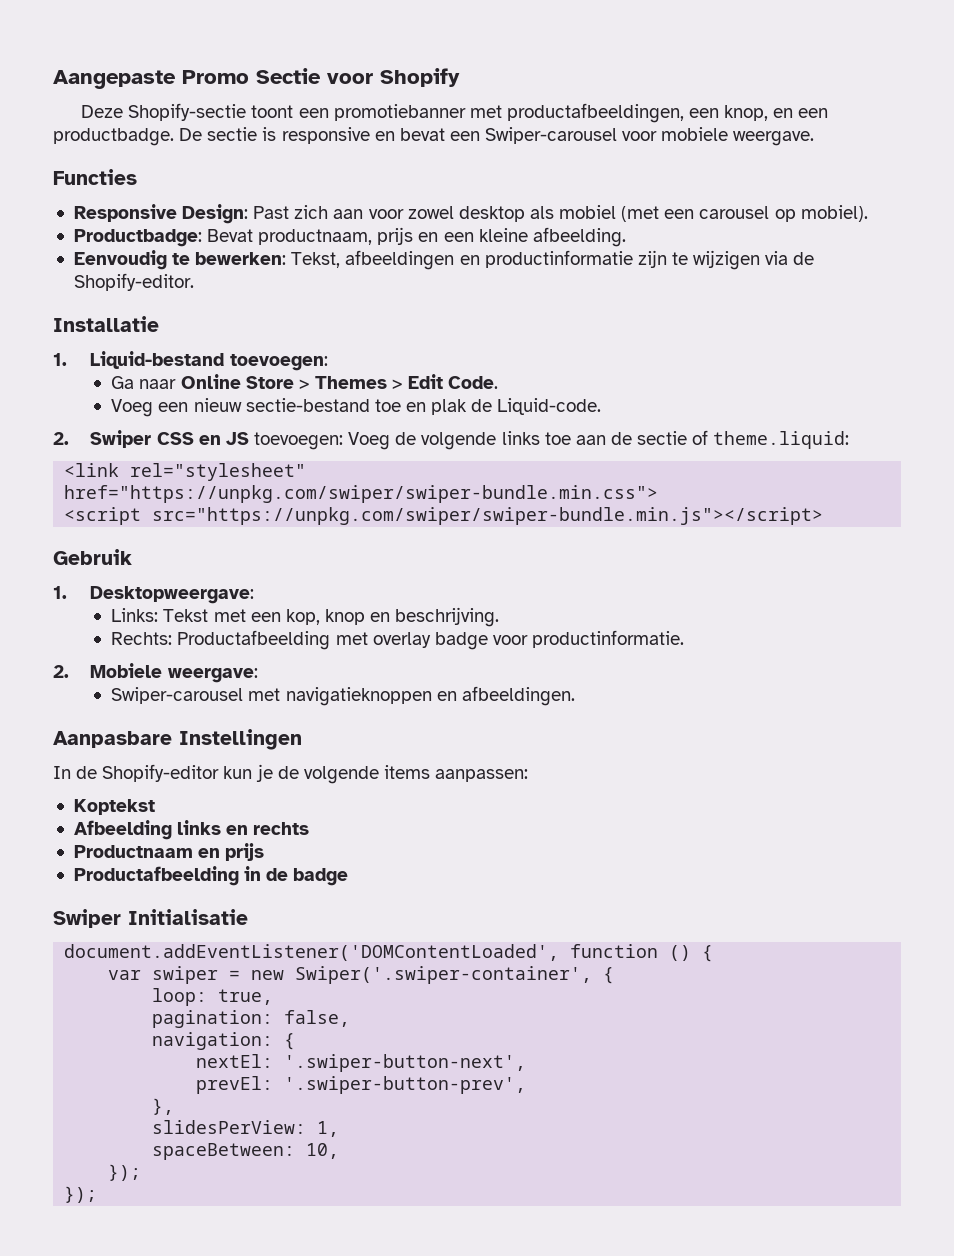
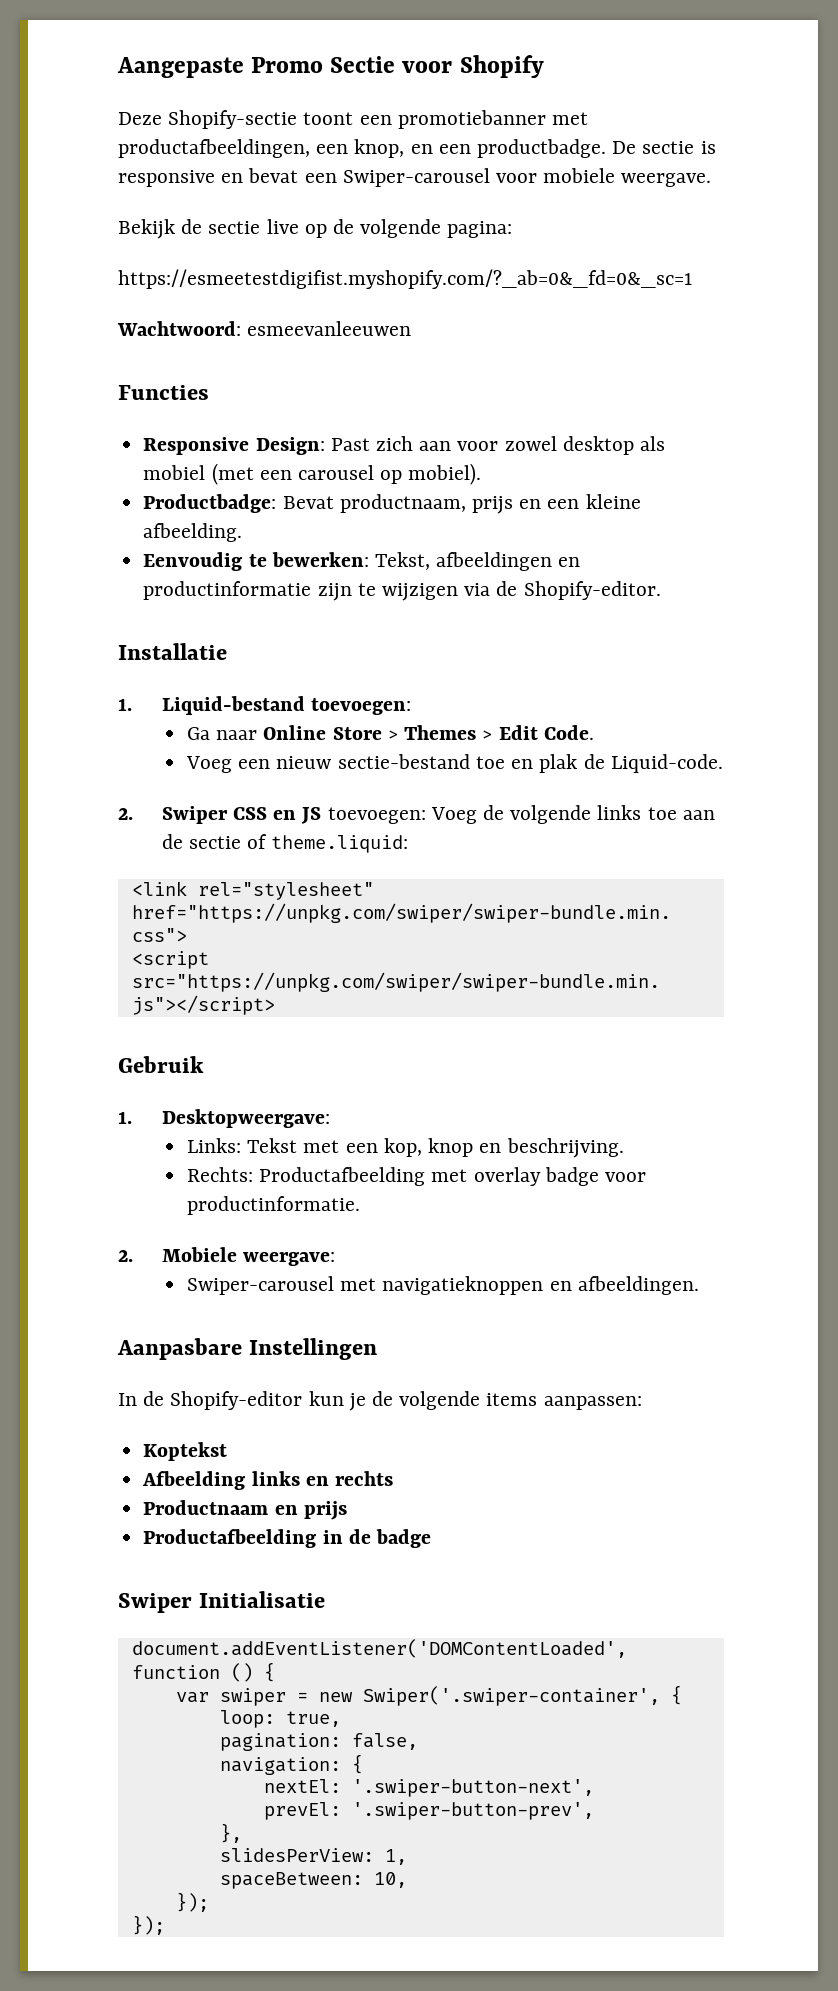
+ Bekijk de sectie live op de volgende pagina:
+ https://esmeetestdigifist.myshopify.com/?_ab=0&_fd=0&_sc=1
+ Wachtwoord: esmeevanleeuwen

